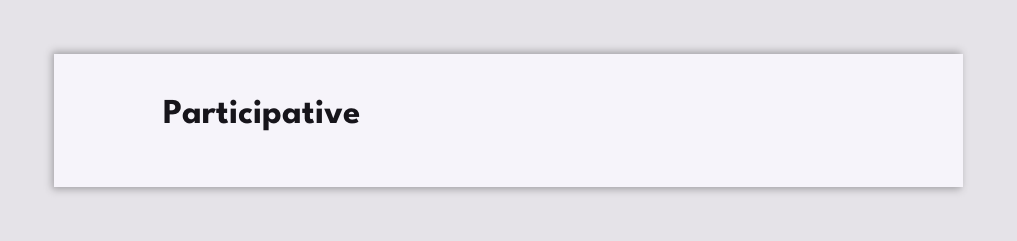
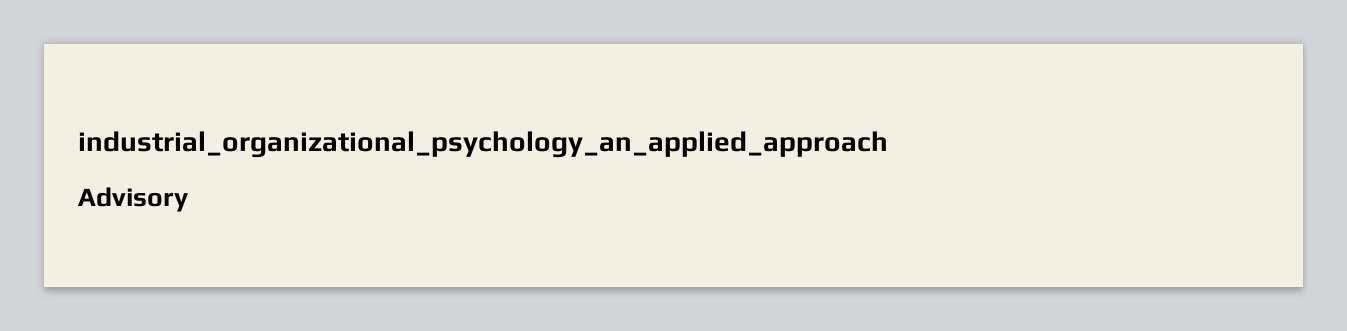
- Participative
+ industrial_organizational_psychology_an_applied_approach
+ Advisory

